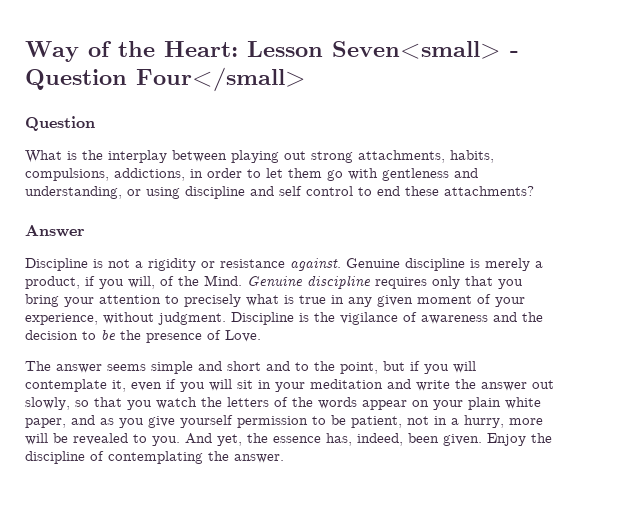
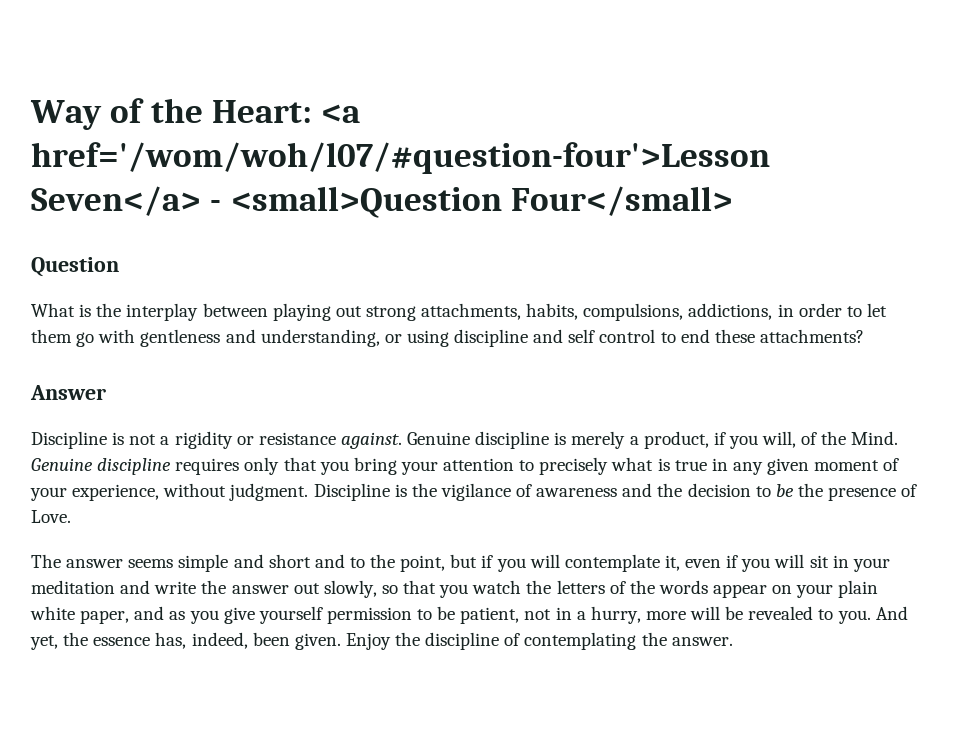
- Way of the Heart: Lesson Seven<small> - Question Four</small>
+ Way of the Heart: <a href='/wom/woh/l07/#question-four'>Lesson Seven</a> - <small>Question Four</small>

